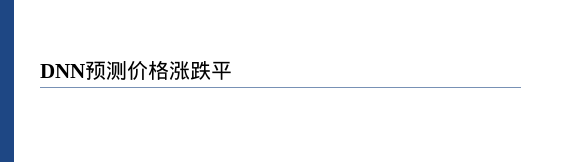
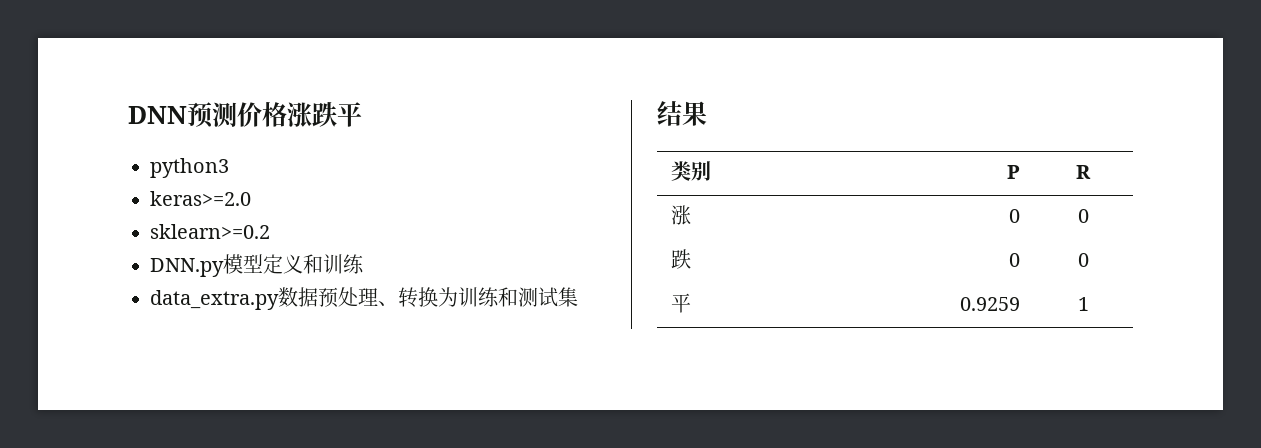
+ python3
+ keras>=2.0
+ sklearn>=0.2
+ DNN.py模型定义和训练
+ data_extra.py数据预处理、转换为训练和测试集
+ 结果
+ 类别 | P | R
+ 涨 | 0 | 0
+ 跌 | 0 | 0
+ 平 | 0.9259 | 1

